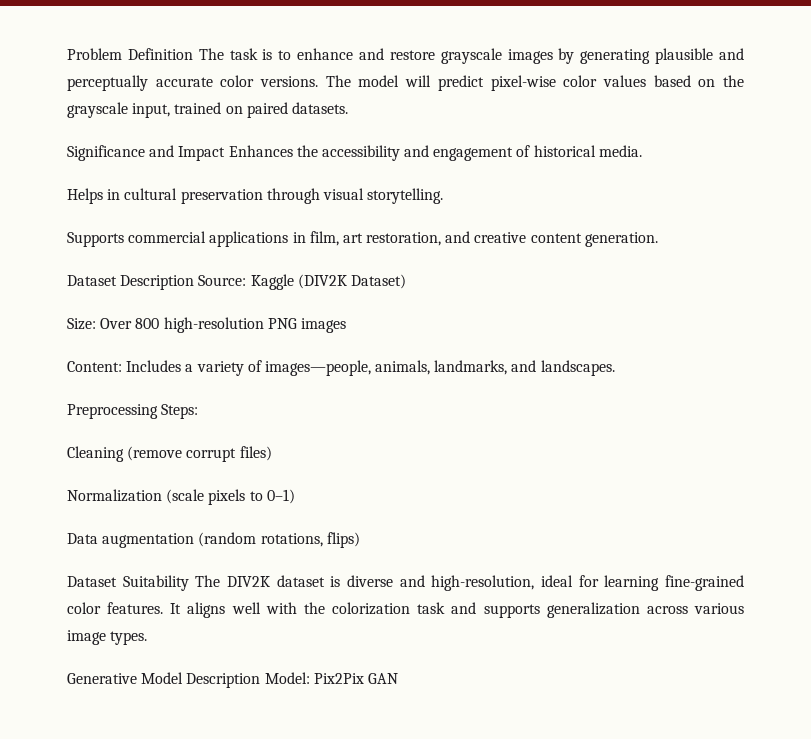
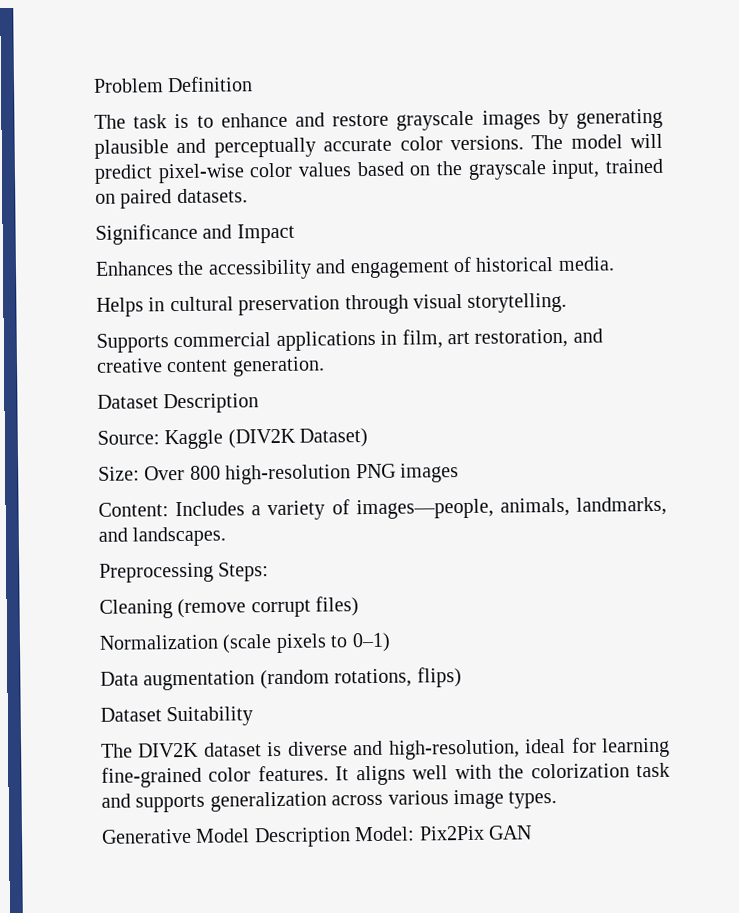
- Problem Definition The task is to enhance and restore grayscale images by generating plausible and perceptually accurate color versions.
+ Problem Definition
+ The task is to enhance and restore grayscale images by generating plausible and perceptually accurate color versions.
- Significance and Impact Enhances the accessibility and engagement of historical media.
+ Significance and Impact
+ Enhances the accessibility and engagement of historical media.
- Dataset Description Source: Kaggle (DIV2K Dataset)
+ Dataset Description
+ Source: Kaggle (DIV2K Dataset)
- Dataset Suitability The DIV2K dataset is diverse and high-resolution, ideal for learning fine-grained color features.
+ Dataset Suitability
+ The DIV2K dataset is diverse and high-resolution, ideal for learning fine-grained color features.

